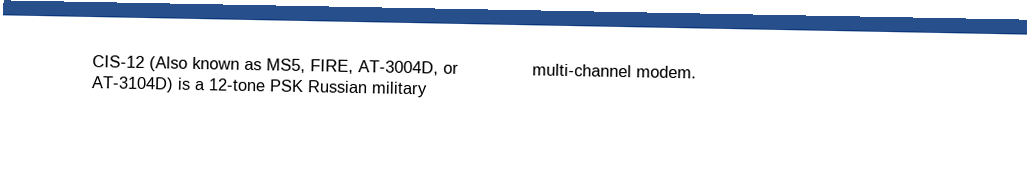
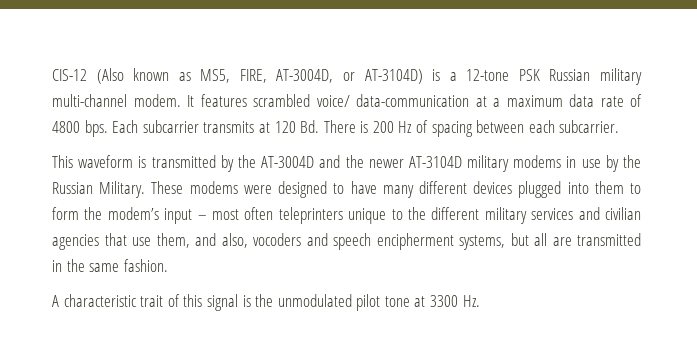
+ It features scrambled voice/ data-communication at a maximum data rate of 4800 bps. Each subcarrier transmits at 120 Bd. There is 200 Hz of spacing between each subcarrier.
+ This waveform is transmitted by the AT-3004D and the newer AT-3104D military modems in use by the Russian Military. These modems were designed to have many different devices plugged into them to form the modem’s input – most often teleprinters unique to the different military services and civilian agencies that use them, and also, vocoders and speech encipherment systems, but all are transmitted in the same fashion.
+ A characteristic trait of this signal is the unmodulated pilot tone at 3300 Hz.

